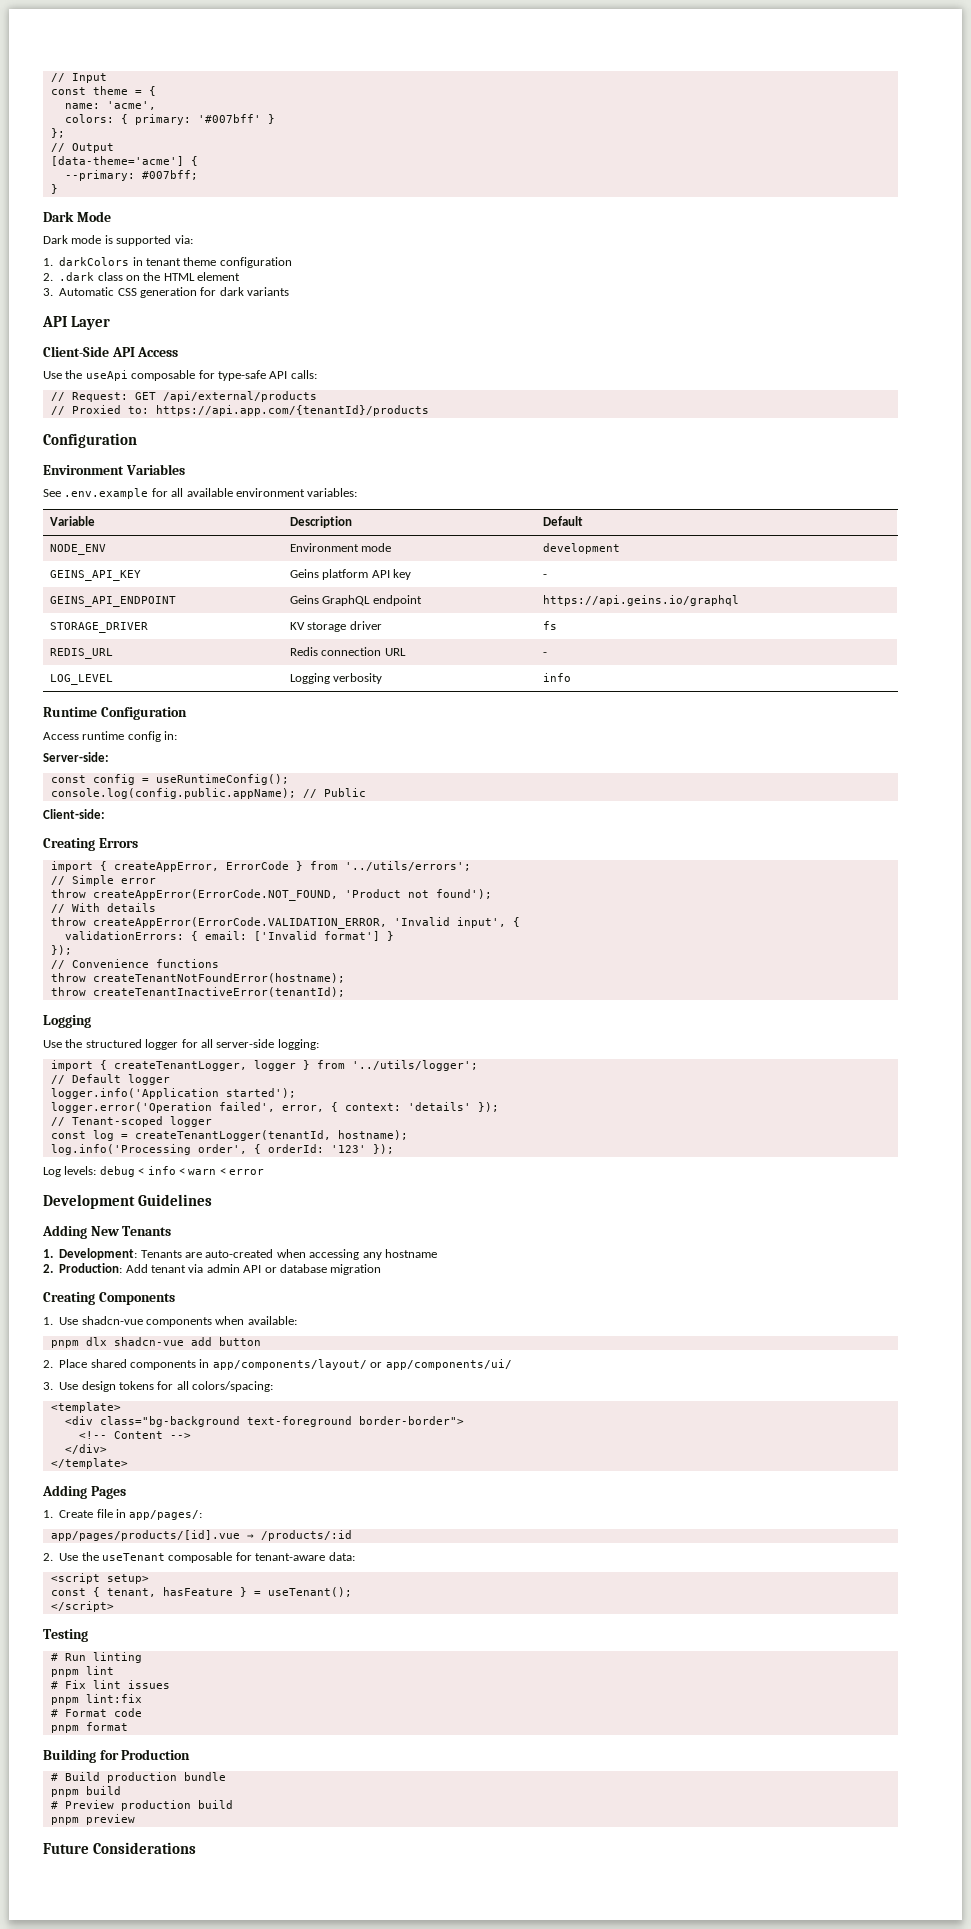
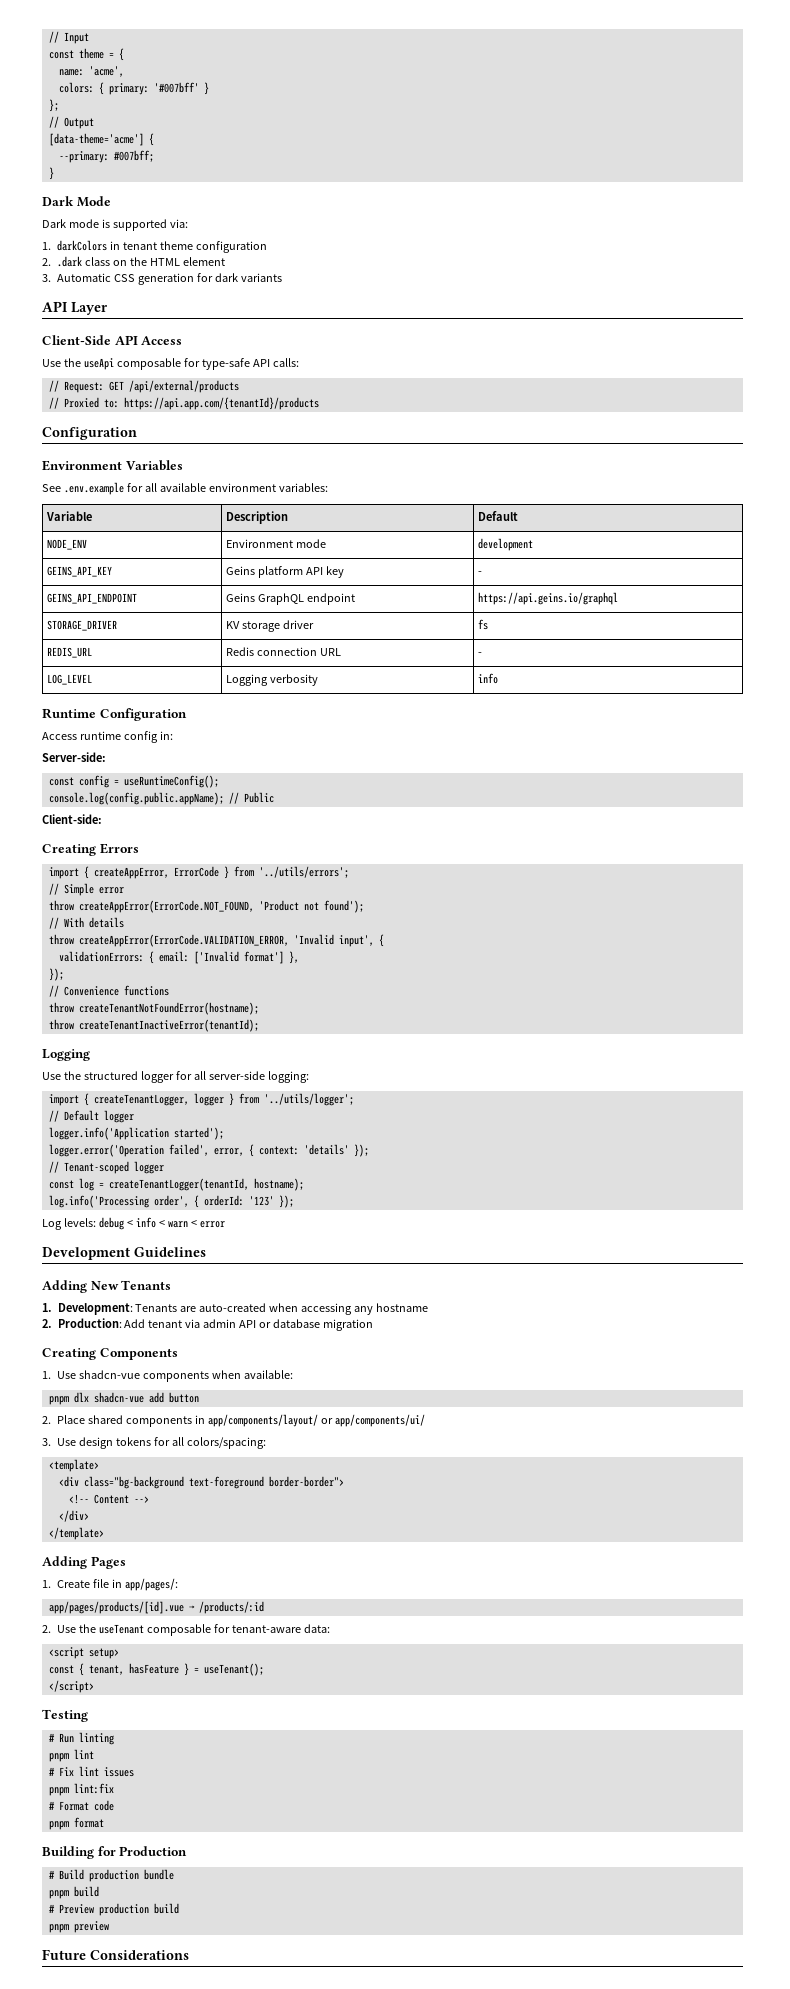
- validationErrors: { email: ['Invalid format'] }
+ validationErrors: { email: ['Invalid format'] },

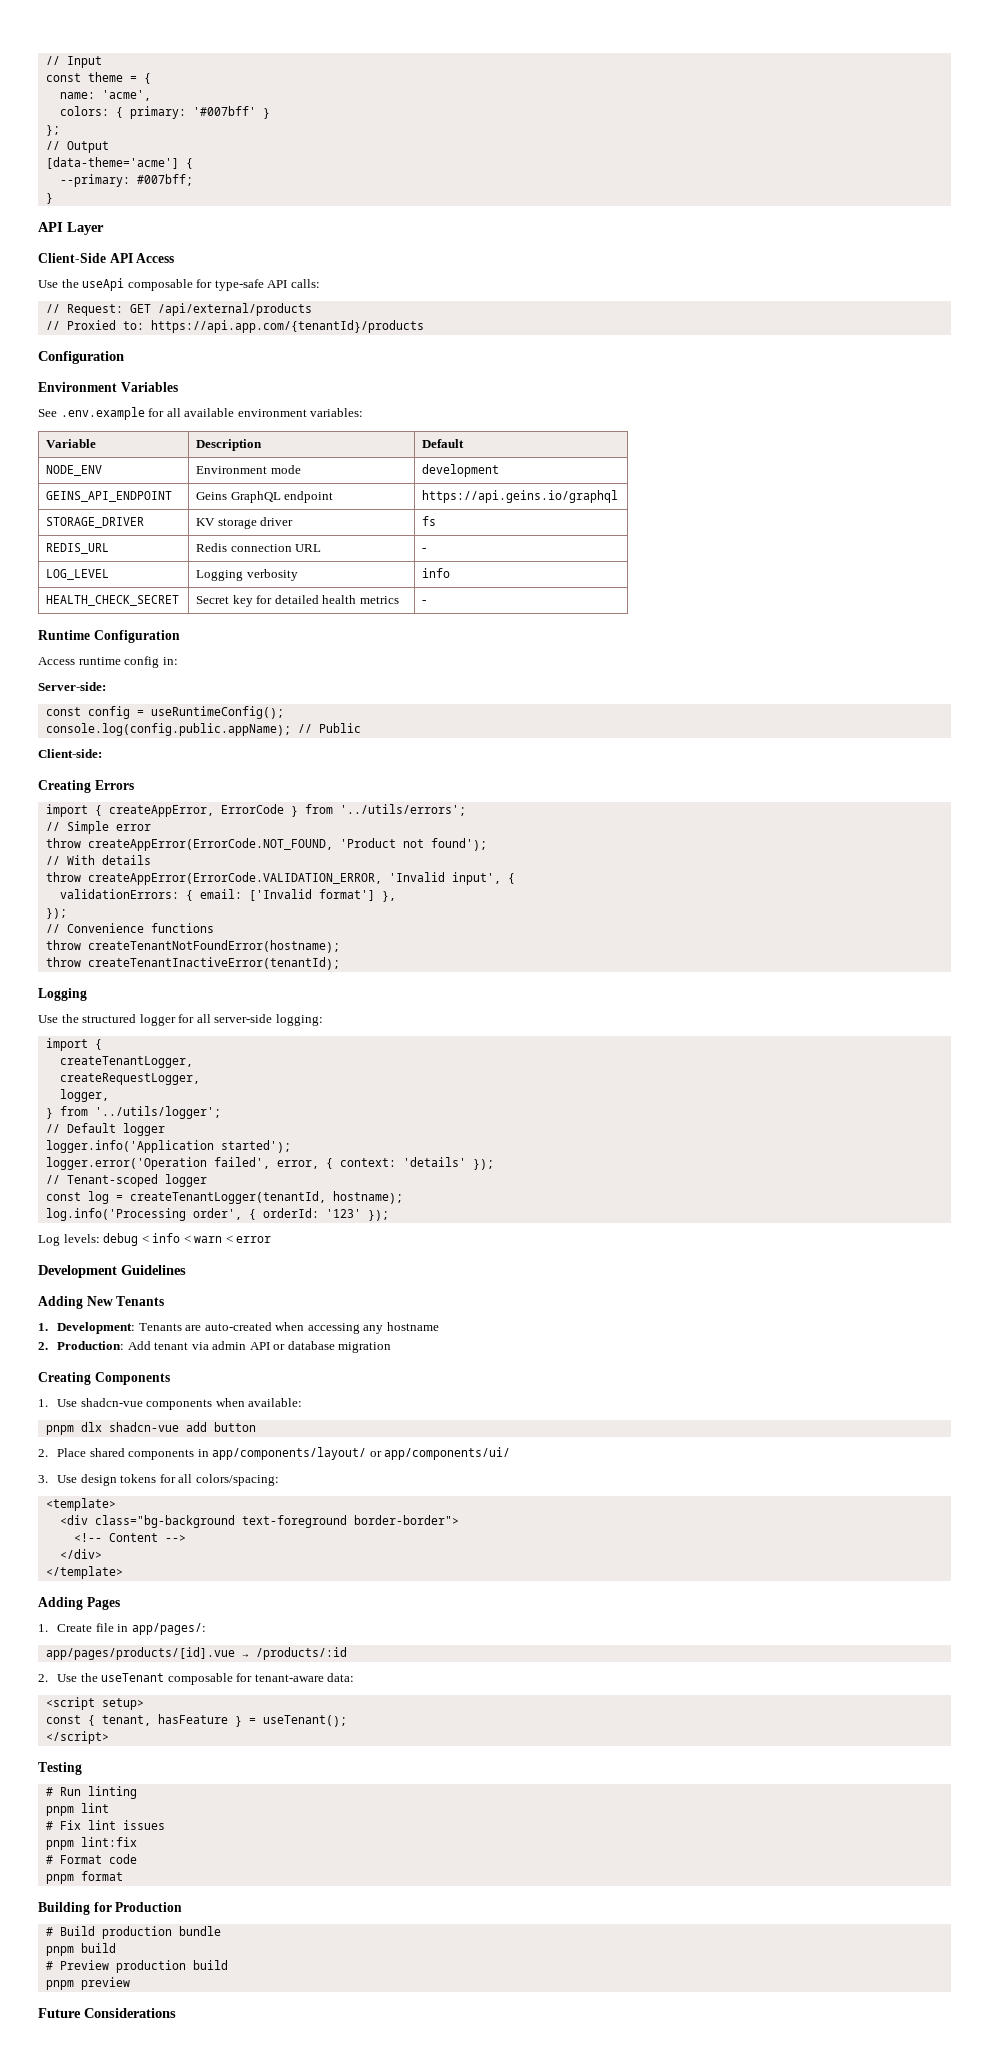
- Dark Mode
- Dark mode is supported via:
- 1. darkColors in tenant theme configuration
- 2. .dark class on the HTML element
- 3. Automatic CSS generation for dark variants
- GEINS_API_KEY | Geins platform API key | -
+ HEALTH_CHECK_SECRET | Secret key for detailed health metrics | -
  Use the structured logger for all server-side logging:
- import { createTenantLogger, logger } from '../utils/logger';
+ import {
+ createTenantLogger,
+ createRequestLogger,
+ logger,
+ } from '../utils/logger';

